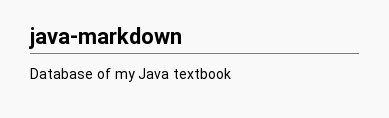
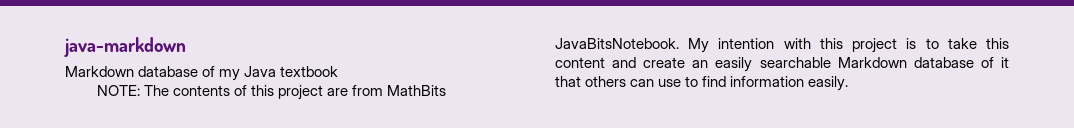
- Database of my Java textbook
+ Markdown database of my Java textbook
+ NOTE: The contents of this project are from MathBits JavaBitsNotebook. My intention with this project is to take this content and create an easily searchable Markdown database of it that others can use to find information easily.

